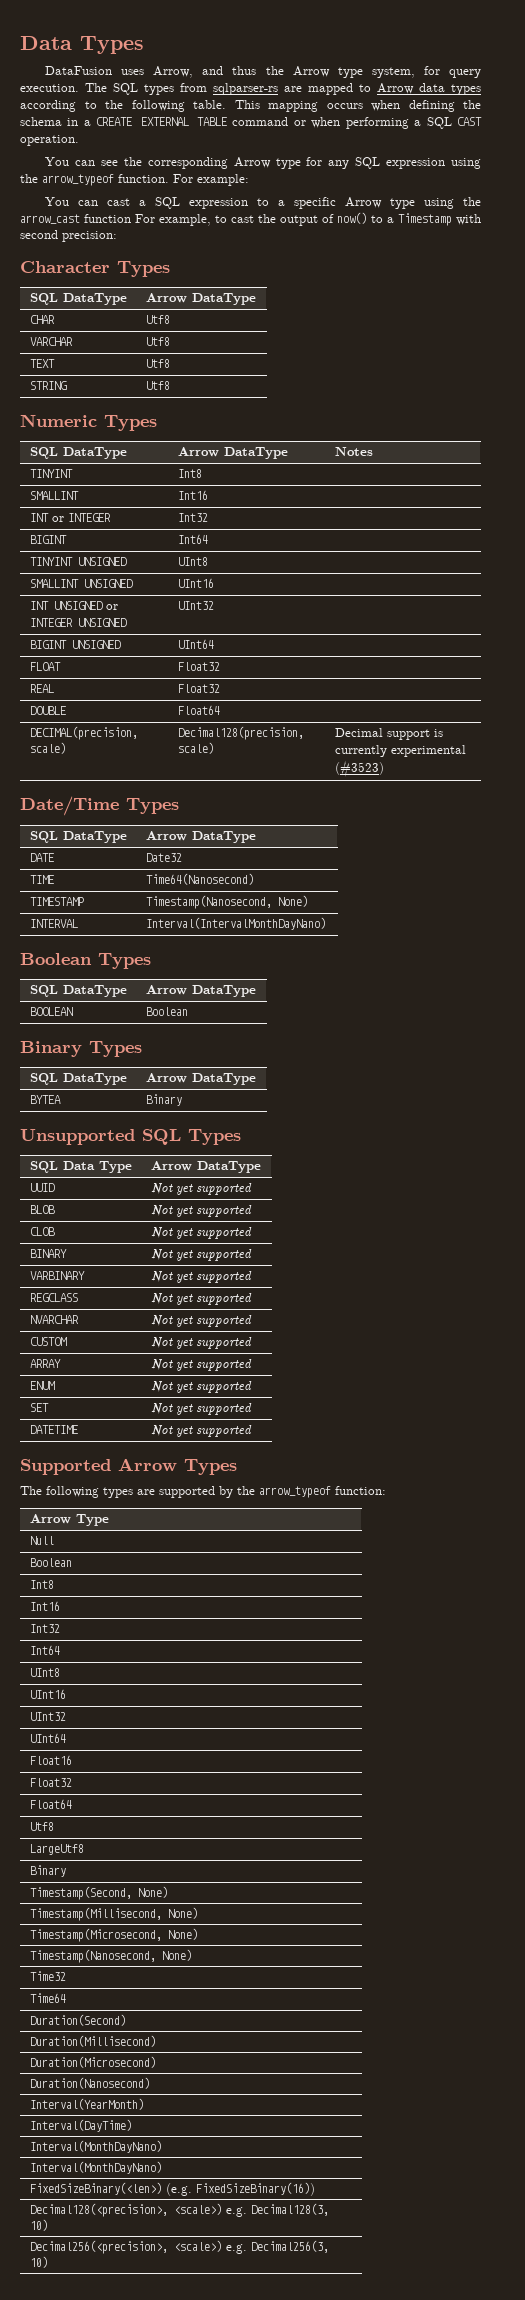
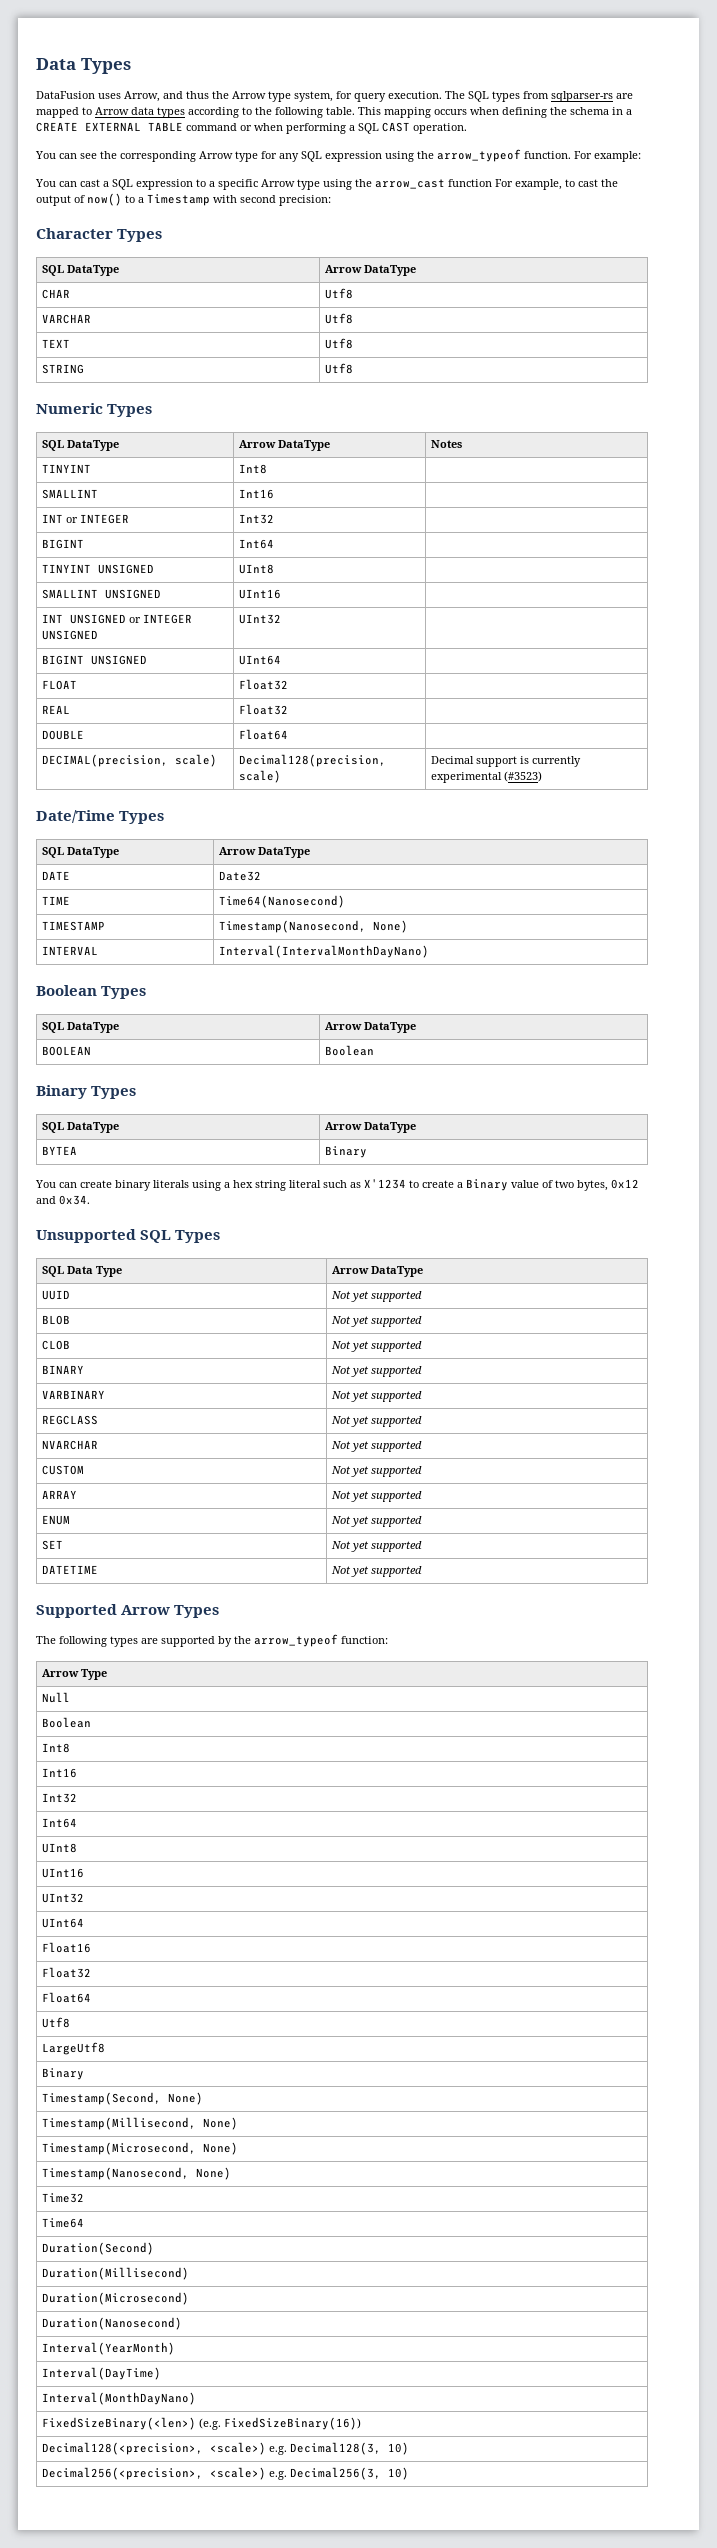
+ You can create binary literals using a hex string literal such as X'1234 to create a Binary value of two bytes, 0x12 and 0x34.
  Interval(DayTime)
- Interval(MonthDayNano)

